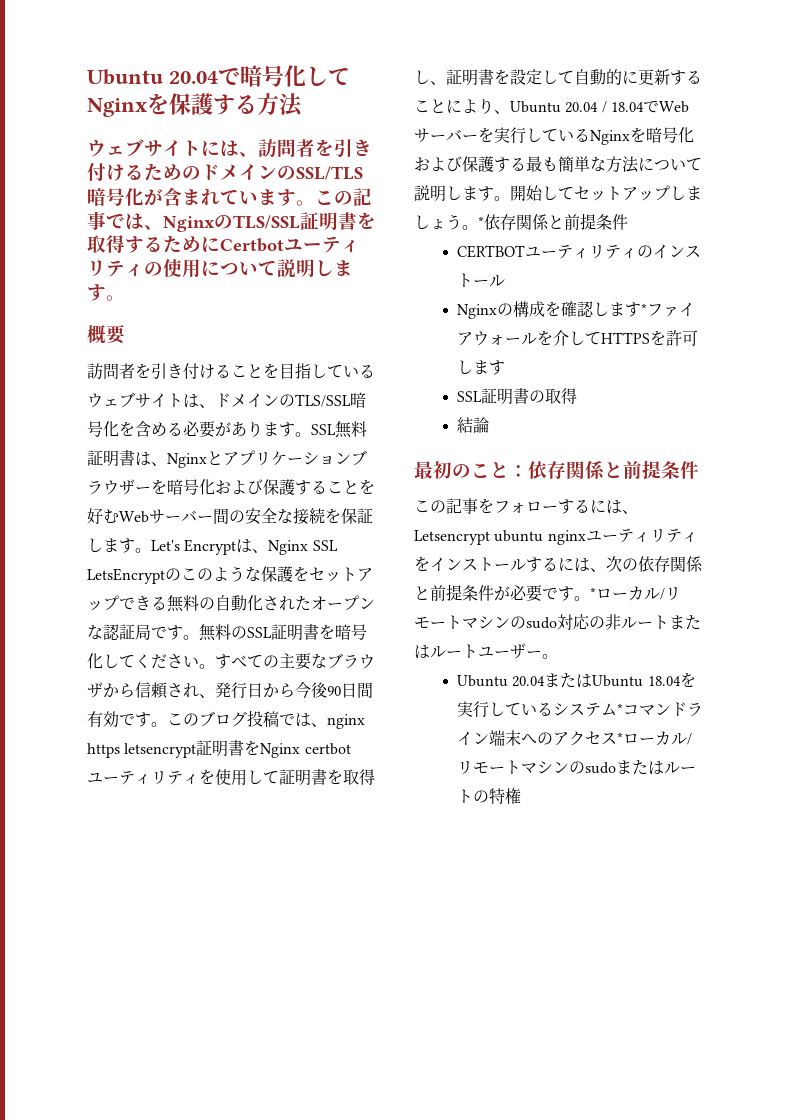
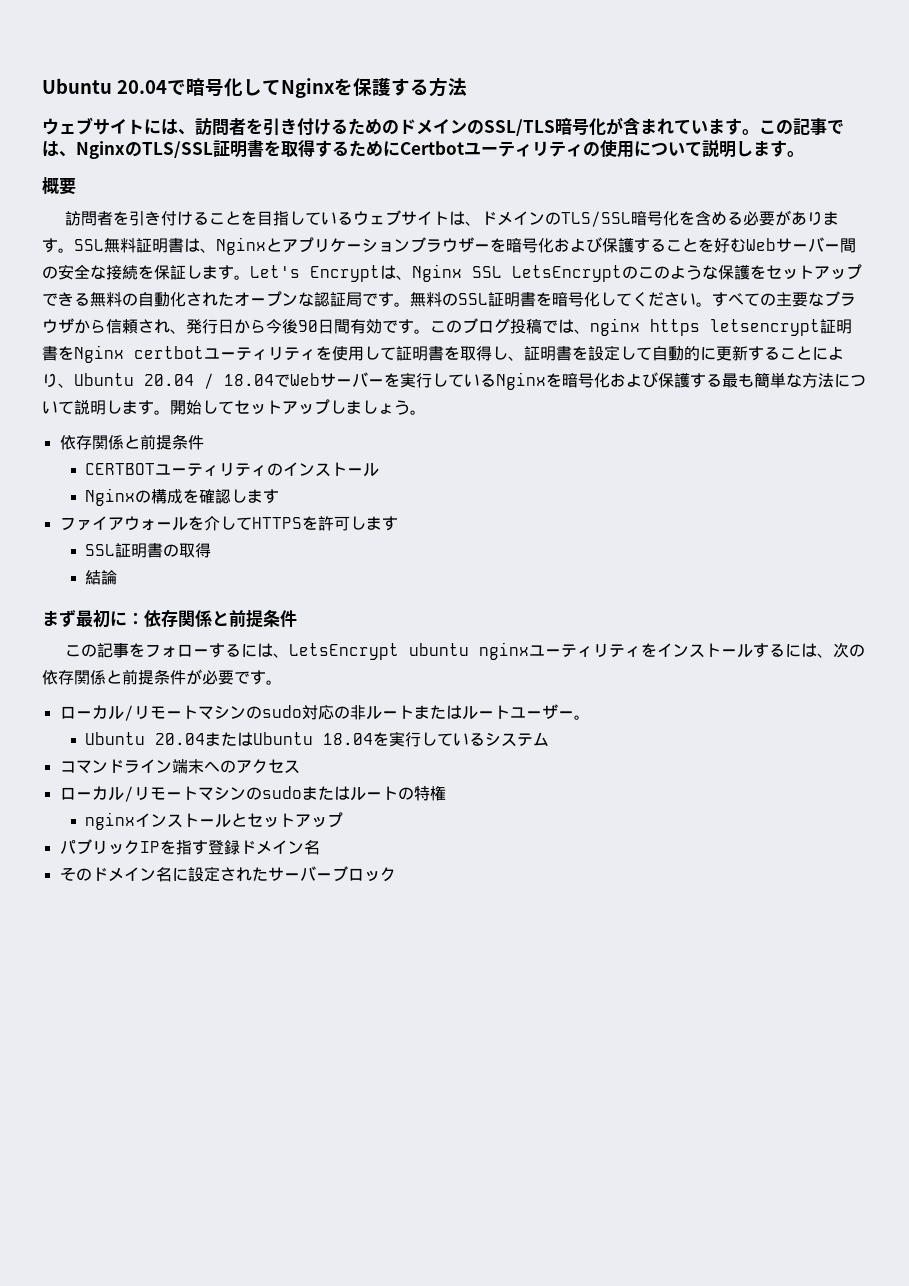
- 開始してセットアップしましょう。*依存関係と前提条件
+ 開始してセットアップしましょう。
+ 依存関係と前提条件
- Nginxの構成を確認します*ファイアウォールを介してHTTPSを許可します
+ Nginxの構成を確認します
+ ファイアウォールを介してHTTPSを許可します
- 最初のこと：依存関係と前提条件
+ まず最初に：依存関係と前提条件
- この記事をフォローするには、Letsencrypt ubuntu nginxユーティリティをインストールするには、次の依存関係と前提条件が必要です。*ローカル/リモートマシンのsudo対応の非ルートまたはルートユーザー。
+ この記事をフォローするには、LetsEncrypt ubuntu nginxユーティリティをインストールするには、次の依存関係と前提条件が必要です。
+ ローカル/リモートマシンのsudo対応の非ルートまたはルートユーザー。
- Ubuntu 20.04またはUbuntu 18.04を実行しているシステム*コマンドライン端末へのアクセス*ローカル/リモートマシンのsudoまたはルートの特権
+ Ubuntu 20.04またはUbuntu 18.04を実行しているシステム
+ コマンドライン端末へのアクセス
+ ローカル/リモートマシンのsudoまたはルートの特権
+ nginxインストールとセットアップ
+ パブリックIPを指す登録ドメイン名
+ そのドメイン名に設定されたサーバーブロック

